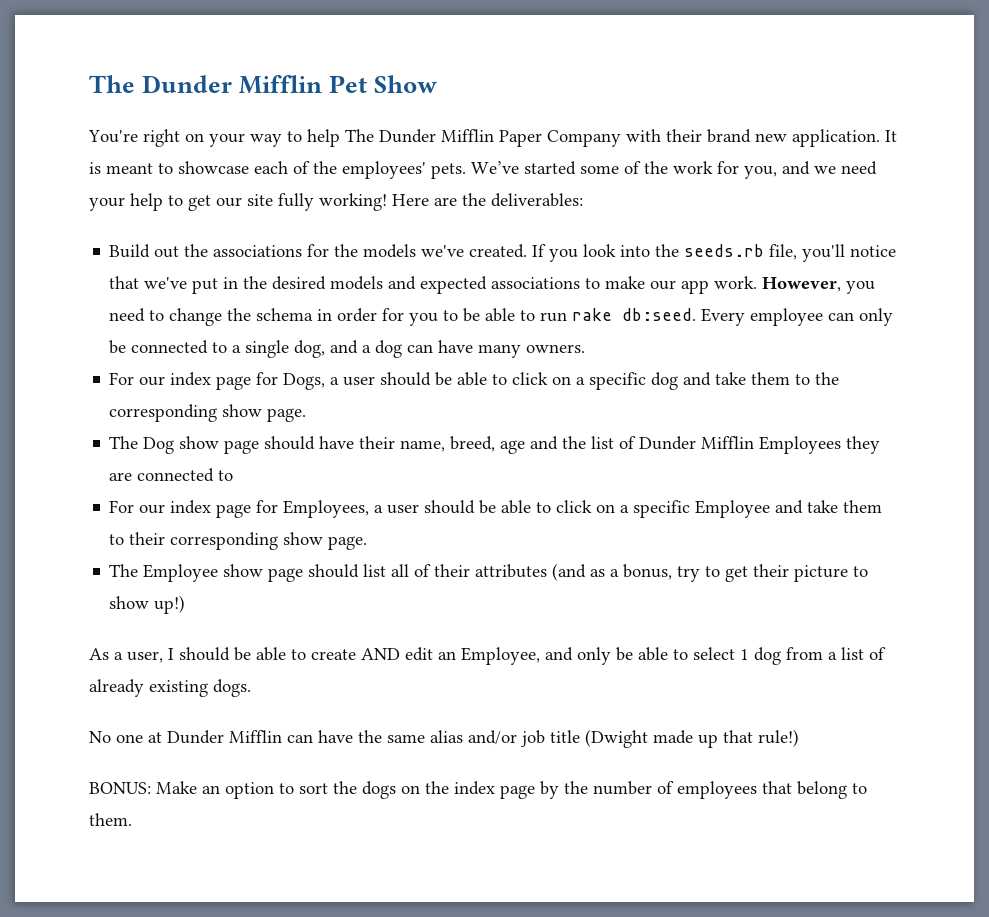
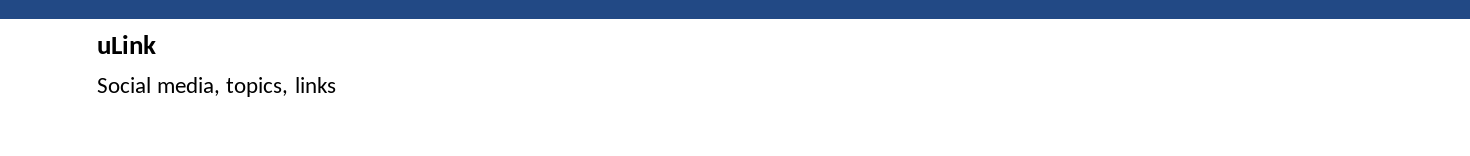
- The Dunder Mifflin Pet Show
- You're right on your way to help The Dunder Mifflin Paper Company with their brand new application. It is meant to showcase each of the employees' pets. We’ve started some of the work for you, and we need your help to get our site fully working! Here are the deliverables:
- Build out the associations for the models we've created. If you look into the seeds.rb file, you'll notice that we've put in the desired models and expected associations to make our app work. However, you need to change the schema in order for you to be able to run rake db:seed. Every employee can only be connected to a single dog, and a dog can have many owners.
- For our index page for Dogs, a user should be able to click on a specific dog and take them to the corresponding show page.
- The Dog show page should have their name, breed, age and the list of Dunder Mifflin Employees they are connected to
- For our index page for Employees, a user should be able to click on a specific Employee and take them to their corresponding show page.
- The Employee show page should list all of their attributes (and as a bonus, try to get their picture to show up!)
- As a user, I should be able to create AND edit an Employee, and only be able to select 1 dog from a list of already existing dogs.
- No one at Dunder Mifflin can have the same alias and/or job title (Dwight made up that rule!)
- BONUS: Make an option to sort the dogs on the index page by the number of employees that belong to them.
+ uLink
+ Social media, topics, links

